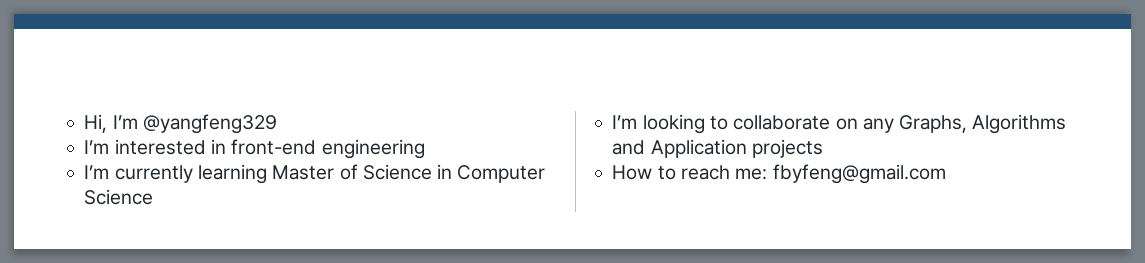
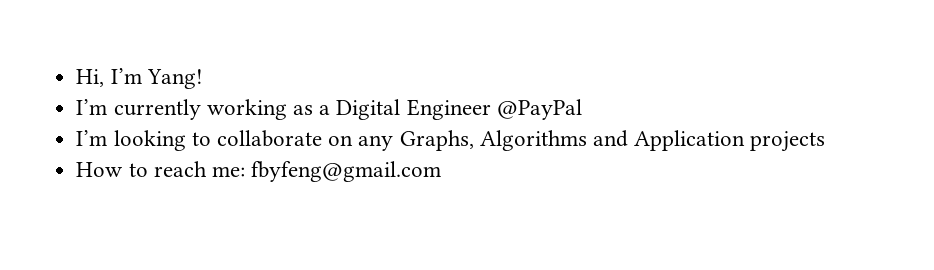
- Hi, I’m @yangfeng329
- I’m interested in front-end engineering
- I’m currently learning Master of Science in Computer Science
+ Hi, I’m Yang!
+ I’m currently working as a Digital Engineer @PayPal

